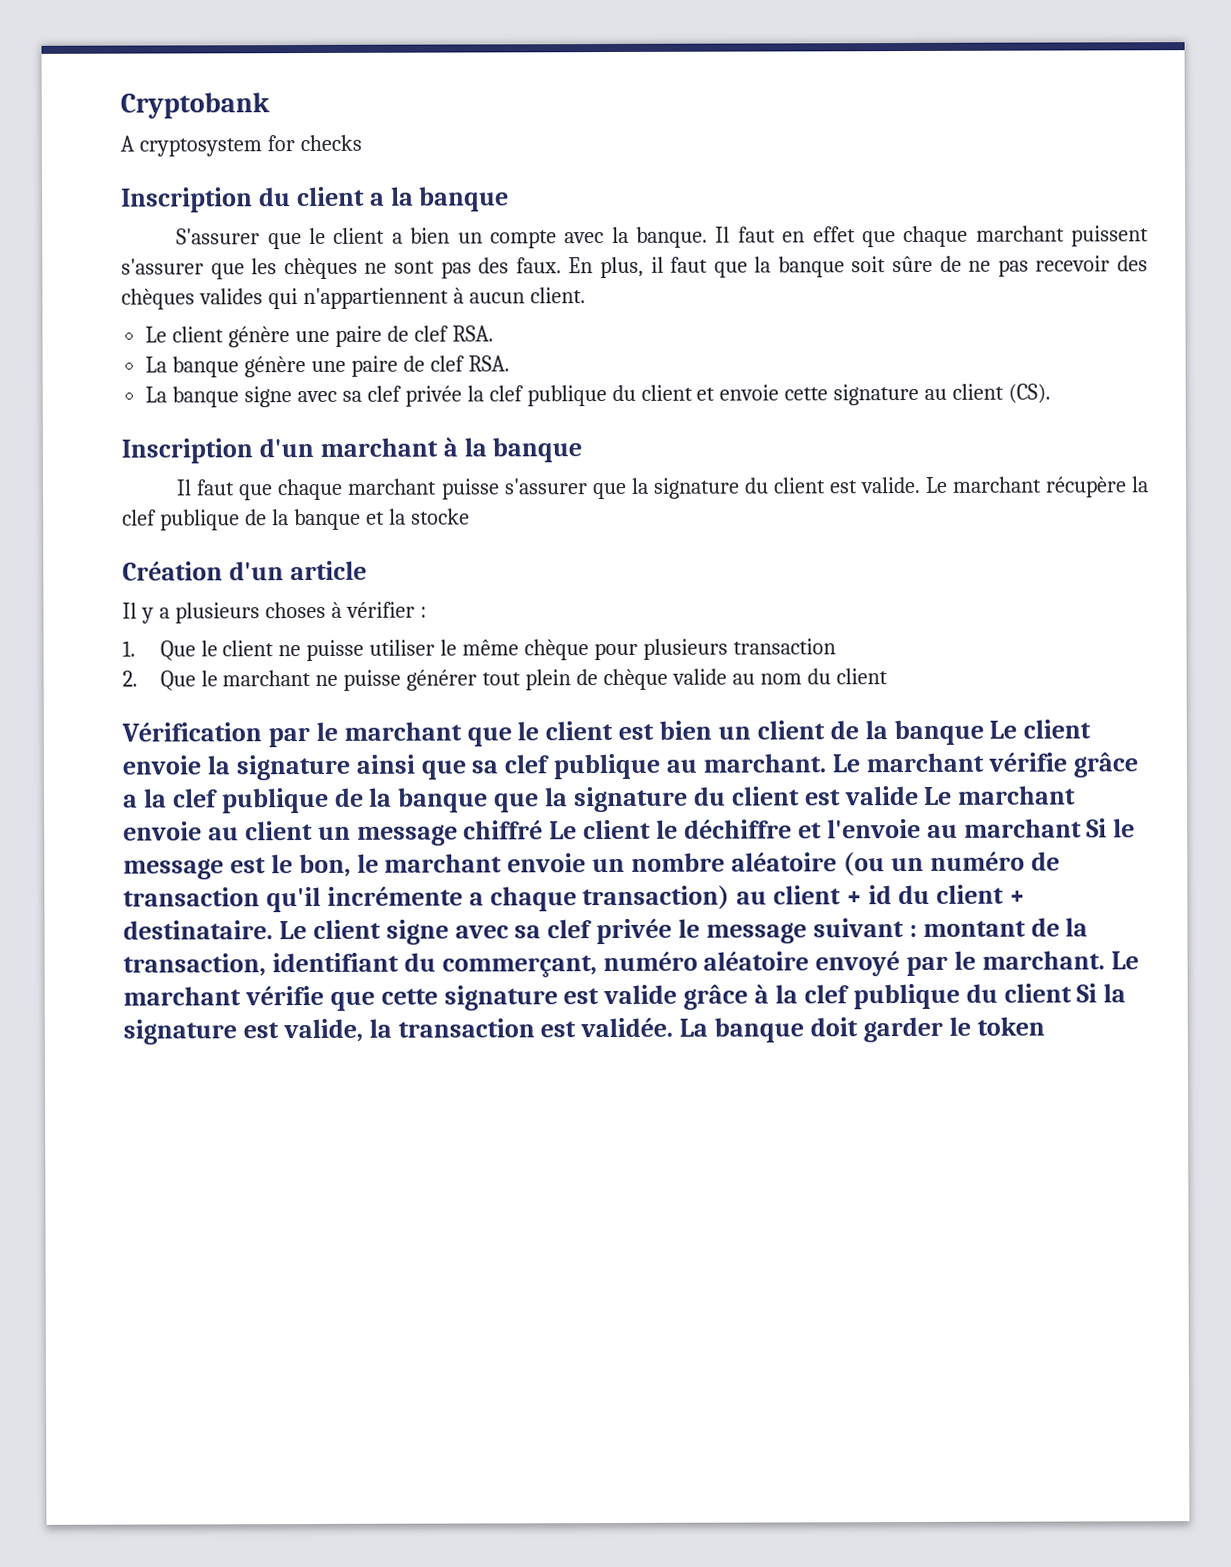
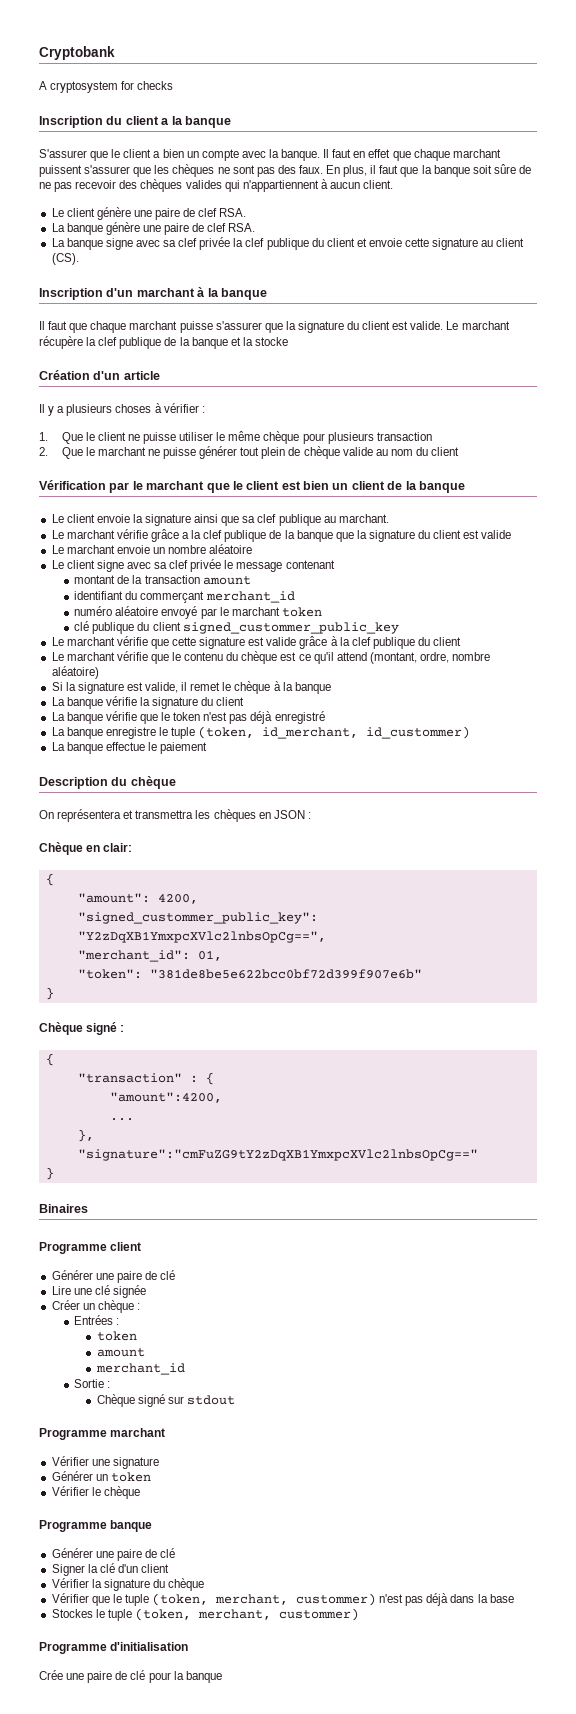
- Vérification par le marchant que le client est bien un client de la banque Le client envoie la signature ainsi que sa clef publique au marchant. Le marchant vérifie grâce a la clef publique de la banque que la signature du client est valide Le marchant envoie au client un message chiffré Le client le déchiffre et l'envoie au marchant Si le message est le bon, le marchant envoie un nombre aléatoire (ou un numéro de transaction qu'il incrémente a chaque transaction) au client + id du client + destinataire. Le client signe avec sa clef privée le message suivant : montant de la transaction, identifiant du commerçant, numéro aléatoire envoyé par le marchant. Le marchant vérifie que cette signature est valide grâce à la clef publique du client Si la signature est valide, la transaction est validée. La banque doit garder le token
+ Vérification par le marchant que le client est bien un client de la banque
+ Le client envoie la signature ainsi que sa clef publique au marchant.
+ Le marchant vérifie grâce a la clef publique de la banque que la signature du client est valide
+ Le marchant envoie un nombre aléatoire
+ Le client signe avec sa clef privée le message contenant
+ montant de la transaction amount
+ identifiant du commerçant merchant_id
+ numéro aléatoire envoyé par le marchant token
+ clé publique du client signed_custommer_public_key
+ Le marchant vérifie que cette signature est valide grâce à la clef publique du client
+ Le marchant vérifie que le contenu du chèque est ce qu'il attend (montant, ordre, nombre aléatoire)
+ Si la signature est valide, il remet le chèque à la banque
+ La banque vérifie la signature du client
+ La banque vérifie que le token n'est pas déjà enregistré
+ La banque enregistre le tuple (token, id_merchant, id_custommer)
+ La banque effectue le paiement
+ Description du chèque
+ On représentera et transmettra les chèques en JSON :
+ Chèque en clair:
+ {
+ "amount": 4200,
+ "signed_custommer_public_key": "Y2zDqXB1YmxpcXVlc2lnbsOpCg==",
+ "merchant_id": 01,
+ "token": "381de8be5e622bcc0bf72d399f907e6b"
+ }
+ Chèque signé :
+ {
+ "transaction" : {
+ "amount":4200,
+ ...
+ },
+ "signature":"cmFuZG9tY2zDqXB1YmxpcXVlc2lnbsOpCg=="
+ }
+ Binaires
+ Programme client
+ Générer une paire de clé
+ Lire une clé signée
+ Créer un chèque :
+ Entrées :
+ token
+ amount
+ merchant_id
+ Sortie :
+ Chèque signé sur stdout
+ Programme marchant
+ Vérifier une signature
+ Générer un token
+ Vérifier le chèque
+ Programme banque
+ Générer une paire de clé
+ Signer la clé d'un client
+ Vérifier la signature du chèque
+ Vérifier que le tuple (token, merchant, custommer) n'est pas déjà dans la base
+ Stockes le tuple (token, merchant, custommer)
+ Programme d'initialisation
+ Crée une paire de clé pour la banque

